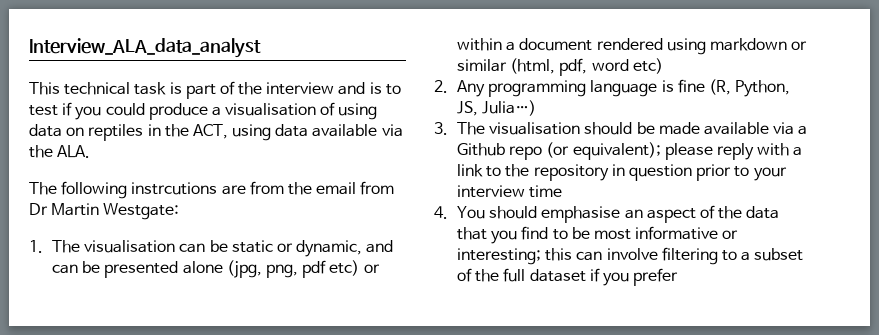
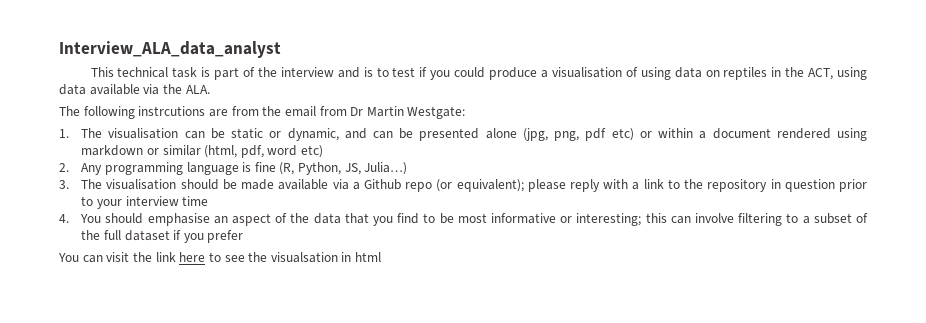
+ You can visit the link here to see the visualsation in html

